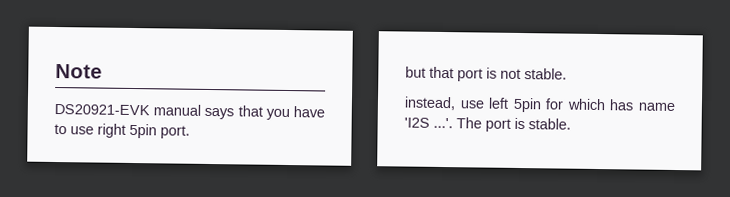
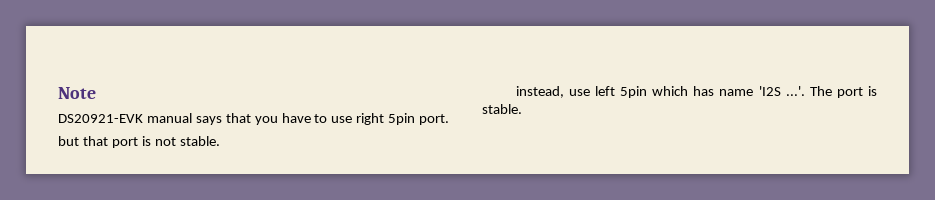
- instead, use left 5pin for which has name 'I2S ...'. The port is stable.
+ instead, use left 5pin which has name 'I2S ...'. The port is stable.

